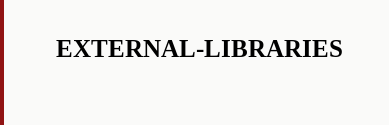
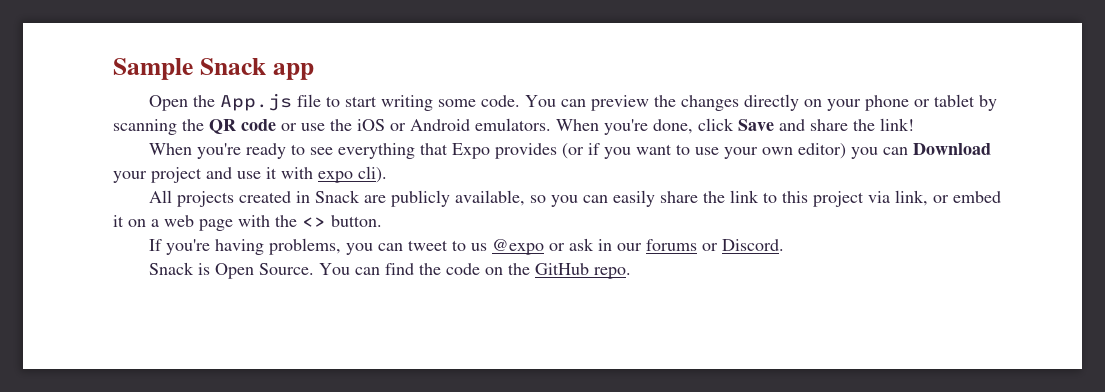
- EXTERNAL-LIBRARIES
+ Sample Snack app
+ Open the App.js file to start writing some code. You can preview the changes directly on your phone or tablet by scanning the QR code or use the iOS or Android emulators. When you're done, click Save and share the link!
+ When you're ready to see everything that Expo provides (or if you want to use your own editor) you can Download your project and use it with expo cli).
+ All projects created in Snack are publicly available, so you can easily share the link to this project via link, or embed it on a web page with the <> button.
+ If you're having problems, you can tweet to us @expo or ask in our forums or Discord.
+ Snack is Open Source. You can find the code on the GitHub repo.

